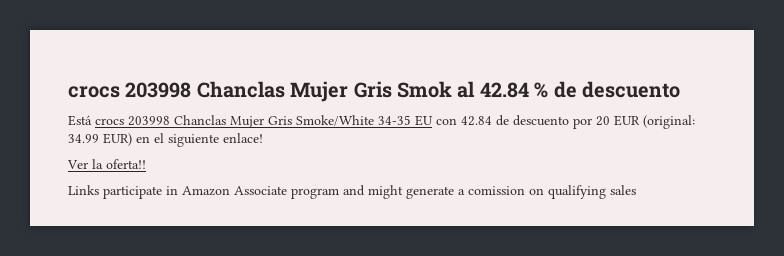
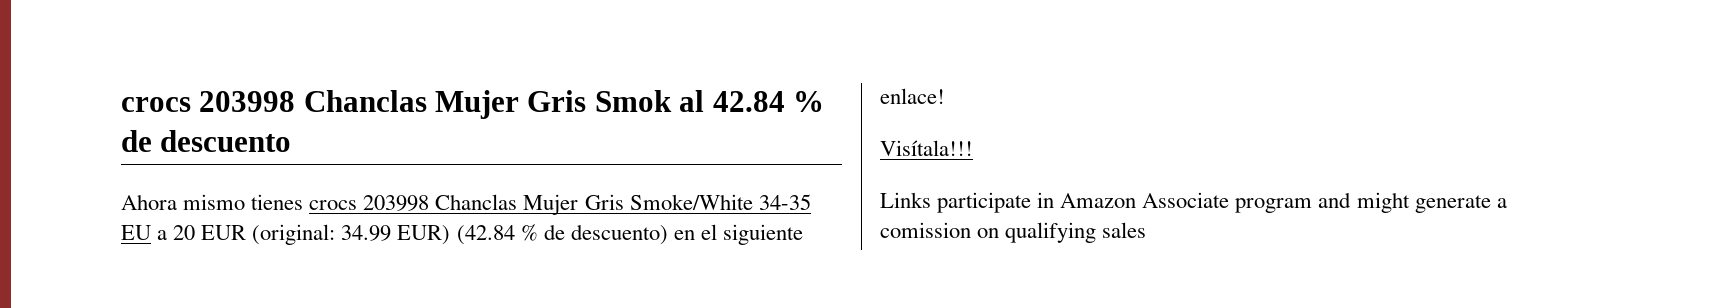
- Está crocs 203998 Chanclas Mujer Gris Smoke/White 34-35 EU con 42.84 de descuento por 20 EUR (original: 34.99 EUR) en el siguiente enlace!
+ Ahora mismo tienes crocs 203998 Chanclas Mujer Gris Smoke/White 34-35 EU a 20 EUR (original: 34.99 EUR) (42.84 % de descuento) en el siguiente enlace!
- Ver la oferta!!
+ Visítala!!!

